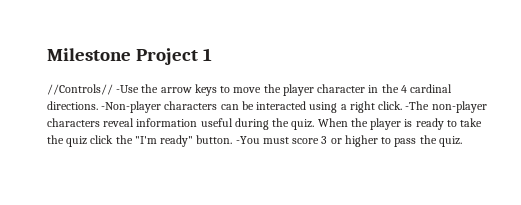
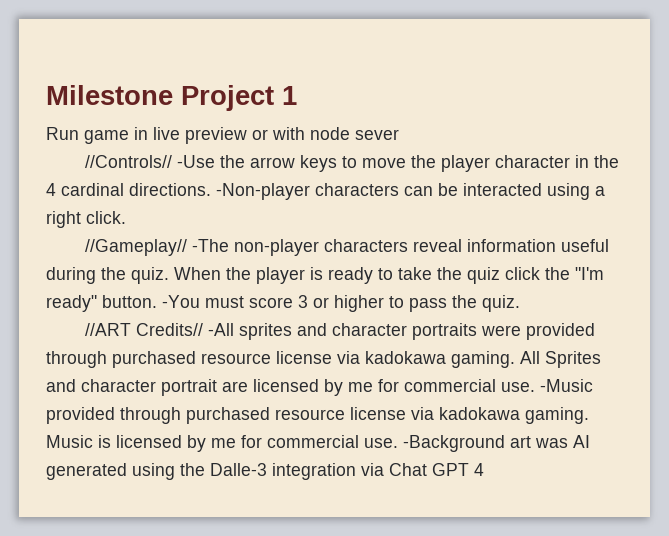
+ Run game in live preview or with node sever
- -Non-player characters can be interacted using a right click. -The non-player characters reveal information useful during the quiz.
+ -Non-player characters can be interacted using a right click.
+ //Gameplay// -The non-player characters reveal information useful during the quiz.
+ //ART Credits// -All sprites and character portraits were provided through purchased resource license via kadokawa gaming. All Sprites and character portrait are licensed by me for commercial use. -Music provided through purchased resource license via kadokawa gaming. Music is licensed by me for commercial use. -Background art was AI generated using the Dalle-3 integration via Chat GPT 4

